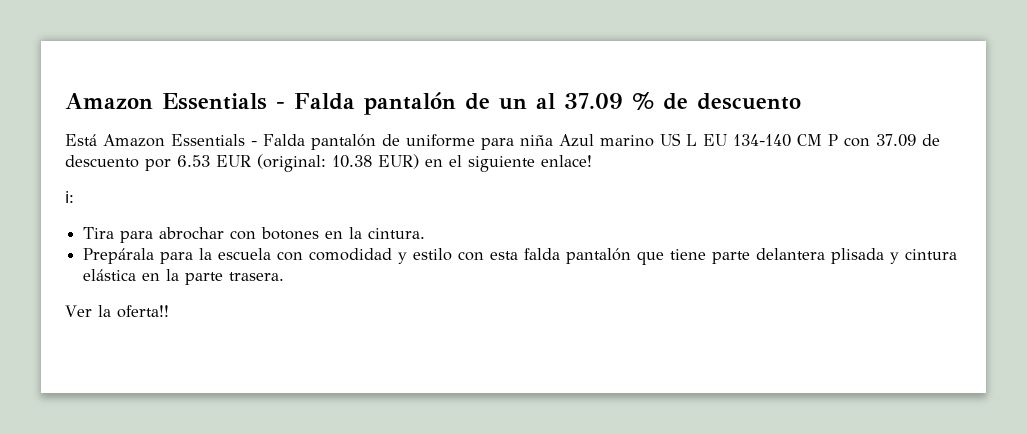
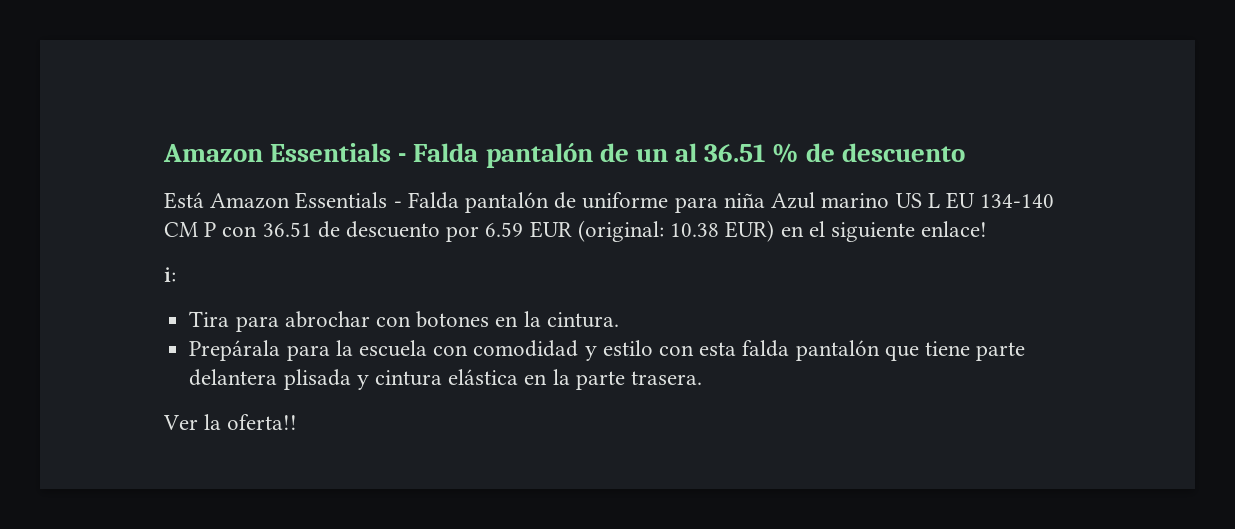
- Amazon Essentials - Falda pantalón de un al 37.09 % de descuento
+ Amazon Essentials - Falda pantalón de un al 36.51 % de descuento
- Está Amazon Essentials - Falda pantalón de uniforme para niña Azul marino US L EU 134-140 CM P con 37.09 de descuento por 6.53 EUR (original: 10.38 EUR) en el siguiente enlace!
+ Está Amazon Essentials - Falda pantalón de uniforme para niña Azul marino US L EU 134-140 CM P con 36.51 de descuento por 6.59 EUR (original: 10.38 EUR) en el siguiente enlace!

